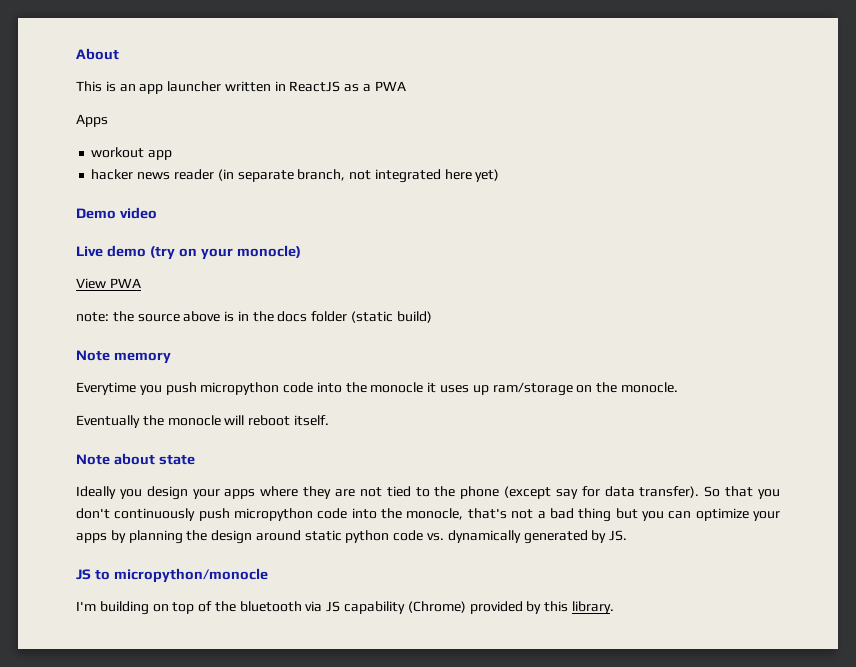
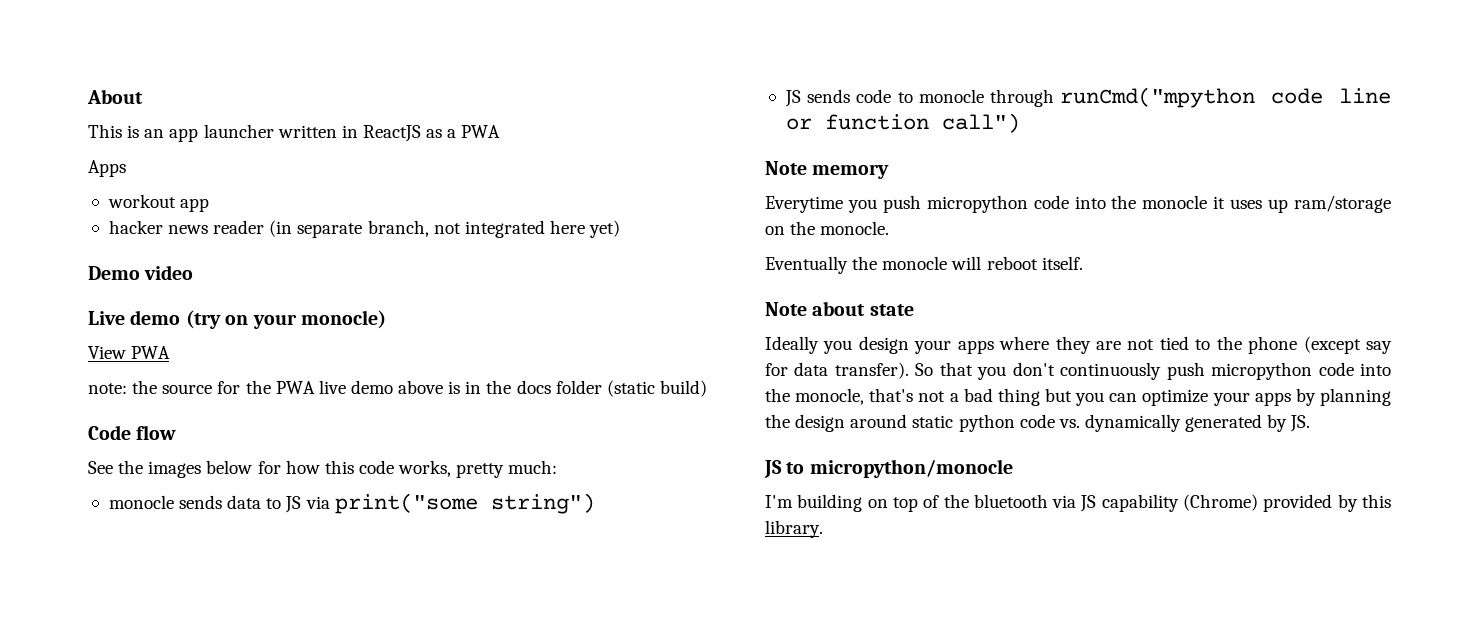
- note: the source above is in the docs folder (static build)
+ note: the source for the PWA live demo above is in the docs folder (static build)
+ Code flow
+ See the images below for how this code works, pretty much:
+ monocle sends data to JS via print("some string")
+ JS sends code to monocle through runCmd("mpython code line or function call")

